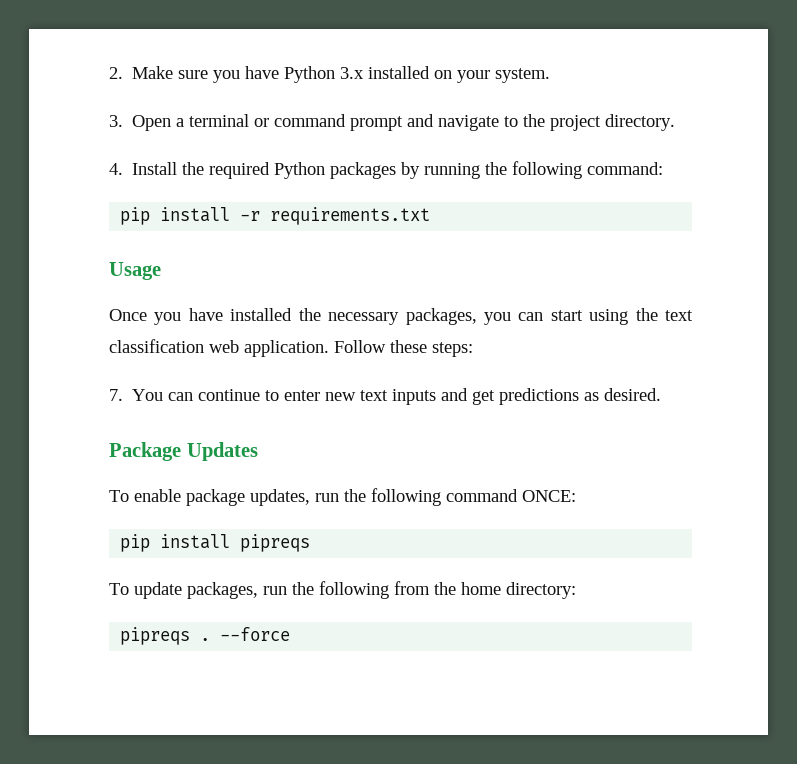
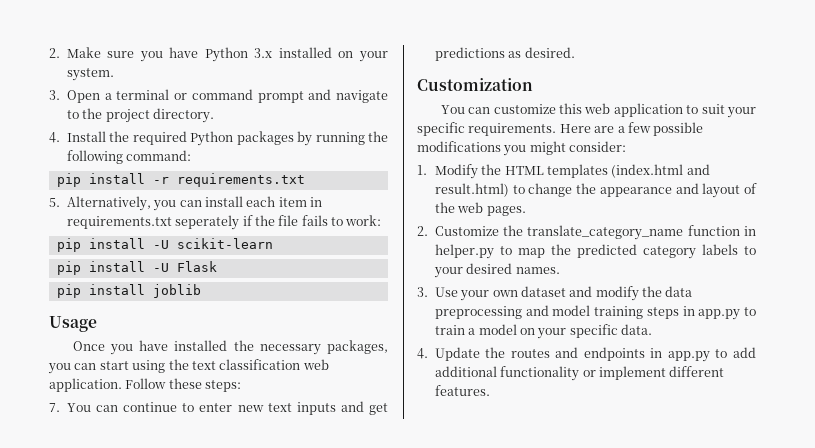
+ 5. Alternatively, you can install each item in requirements.txt seperately if the file fails to work:
+ pip install -U scikit-learn
+ pip install -U Flask
+ pip install joblib
- Package Updates
- To enable package updates, run the following command ONCE:
- pip install pipreqs
- To update packages, run the following from the home directory:
- pipreqs . --force
+ Customization
+ You can customize this web application to suit your specific requirements. Here are a few possible modifications you might consider:
+ 1. Modify the HTML templates (index.html and result.html) to change the appearance and layout of the web pages.
+ 2. Customize the translate_category_name function in helper.py to map the predicted category labels to your desired names.
+ 3. Use your own dataset and modify the data preprocessing and model training steps in app.py to train a model on your specific data.
+ 4. Update the routes and endpoints in app.py to add additional functionality or implement different features.

